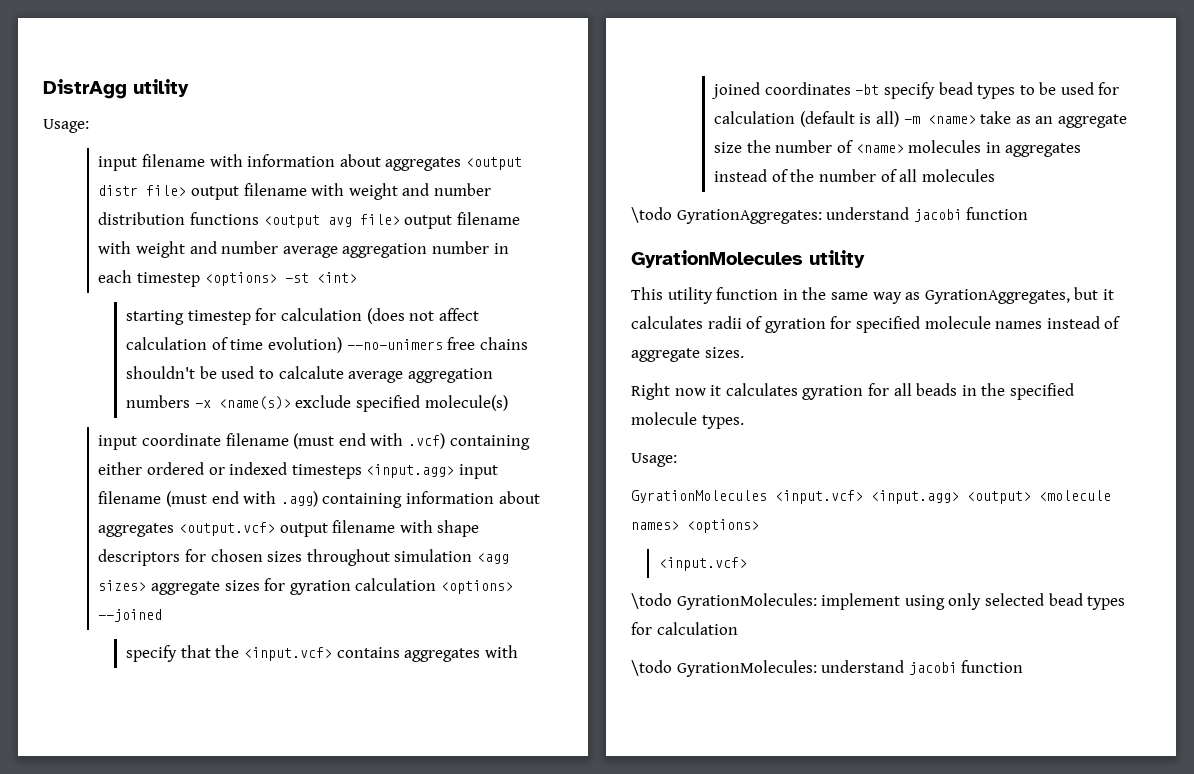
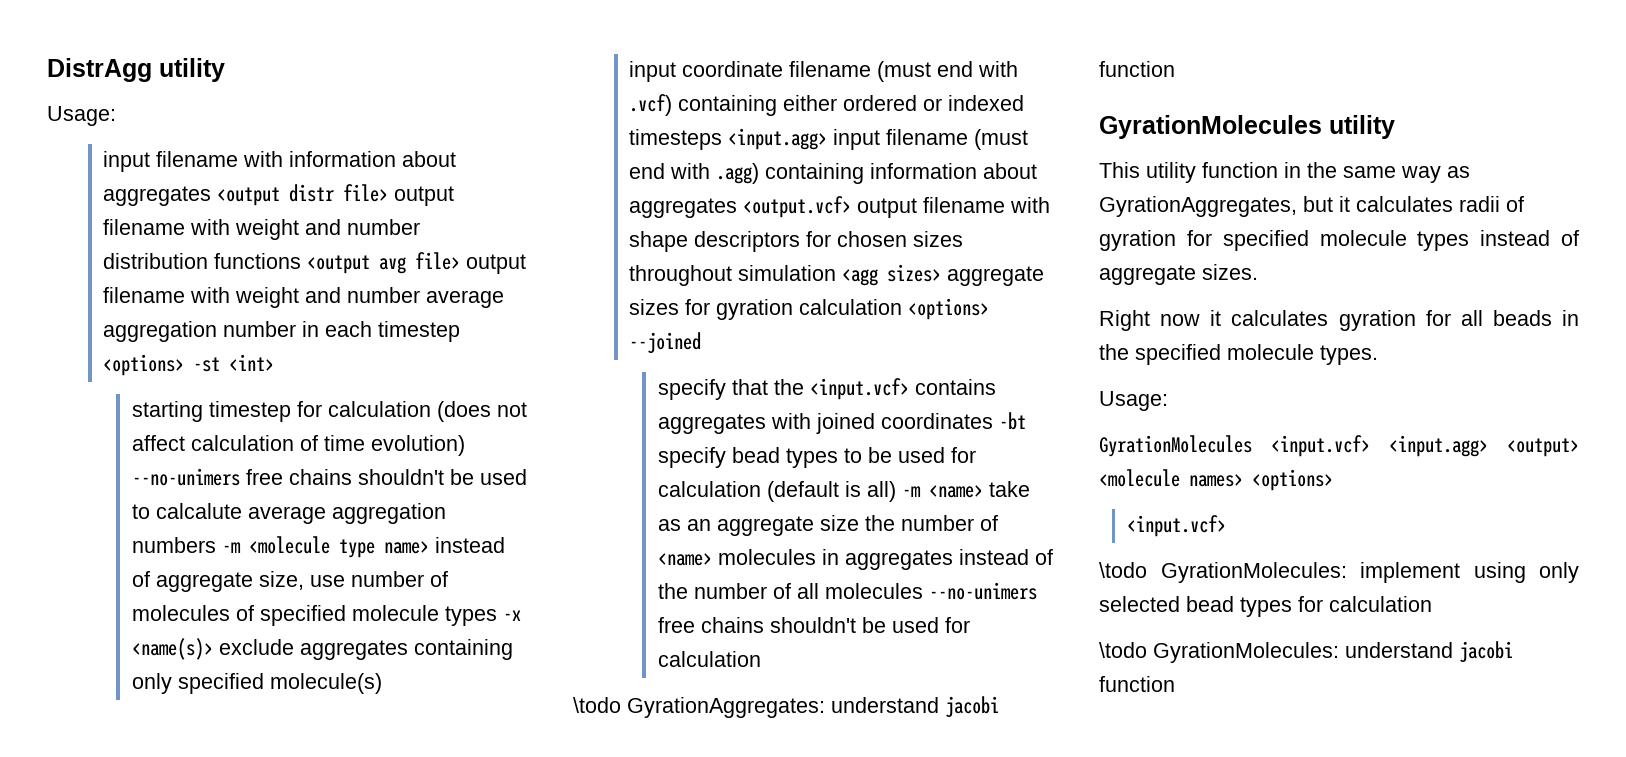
- starting timestep for calculation (does not affect calculation of time evolution) --no-unimers free chains shouldn't be used to calcalute average aggregation numbers -x <name(s)> exclude specified molecule(s)
+ starting timestep for calculation (does not affect calculation of time evolution) --no-unimers free chains shouldn't be used to calcalute average aggregation numbers -m <molecule type name> instead of aggregate size, use number of molecules of specified molecule types -x <name(s)> exclude aggregates containing only specified molecule(s)
- specify that the <input.vcf> contains aggregates with joined coordinates -bt specify bead types to be used for calculation (default is all) -m <name> take as an aggregate size the number of <name> molecules in aggregates instead of the number of all molecules
+ specify that the <input.vcf> contains aggregates with joined coordinates -bt specify bead types to be used for calculation (default is all) -m <name> take as an aggregate size the number of <name> molecules in aggregates instead of the number of all molecules --no-unimers free chains shouldn't be used for calculation
- This utility function in the same way as GyrationAggregates, but it calculates radii of gyration for specified molecule names instead of aggregate sizes.
+ This utility function in the same way as GyrationAggregates, but it calculates radii of gyration for specified molecule types instead of aggregate sizes.

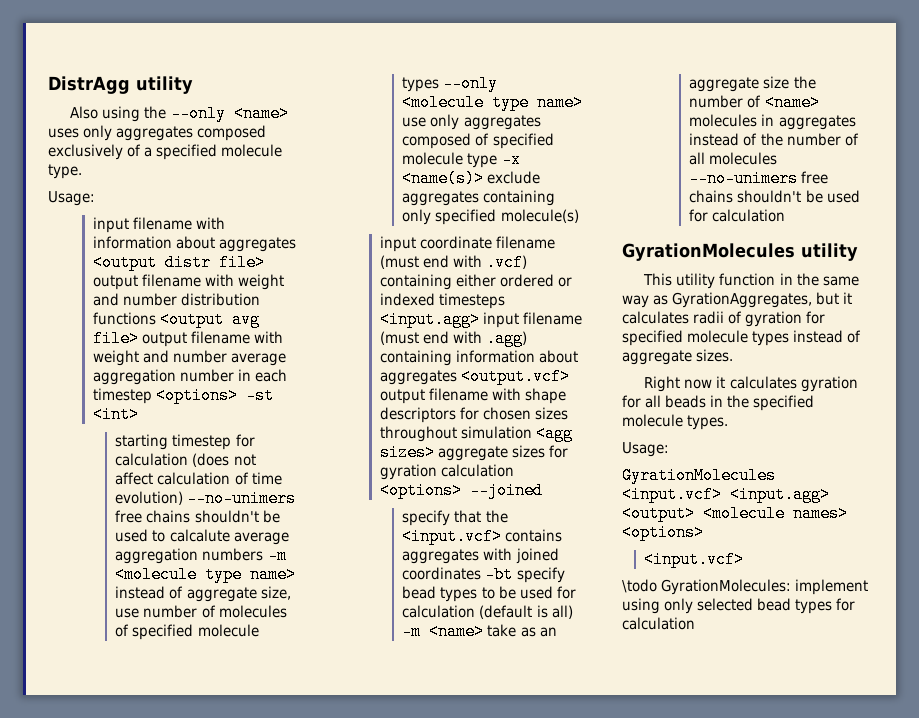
+ Also using the --only <name> uses only aggregates composed exclusively of a specified molecule type.
- starting timestep for calculation (does not affect calculation of time evolution) --no-unimers free chains shouldn't be used to calcalute average aggregation numbers -m <molecule type name> instead of aggregate size, use number of molecules of specified molecule types -x <name(s)> exclude aggregates containing only specified molecule(s)
+ starting timestep for calculation (does not affect calculation of time evolution) --no-unimers free chains shouldn't be used to calcalute average aggregation numbers -m <molecule type name> instead of aggregate size, use number of molecules of specified molecule types --only <molecule type name> use only aggregates composed of specified molecule type -x <name(s)> exclude aggregates containing only specified molecule(s)
- \todo GyrationAggregates: understand jacobi function
- \todo GyrationMolecules: understand jacobi function

